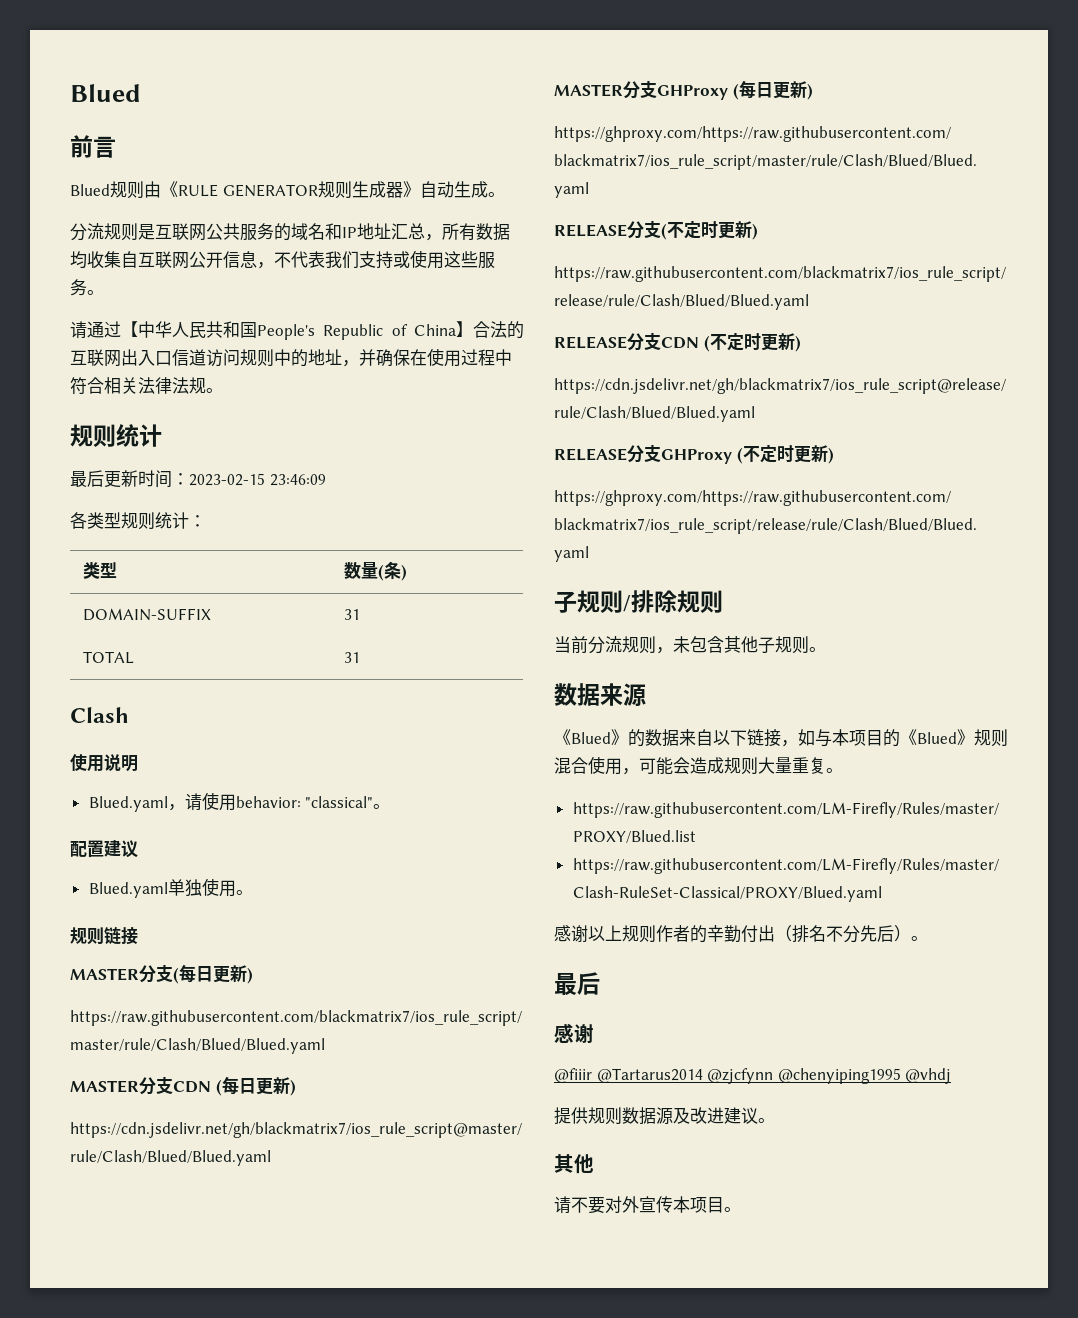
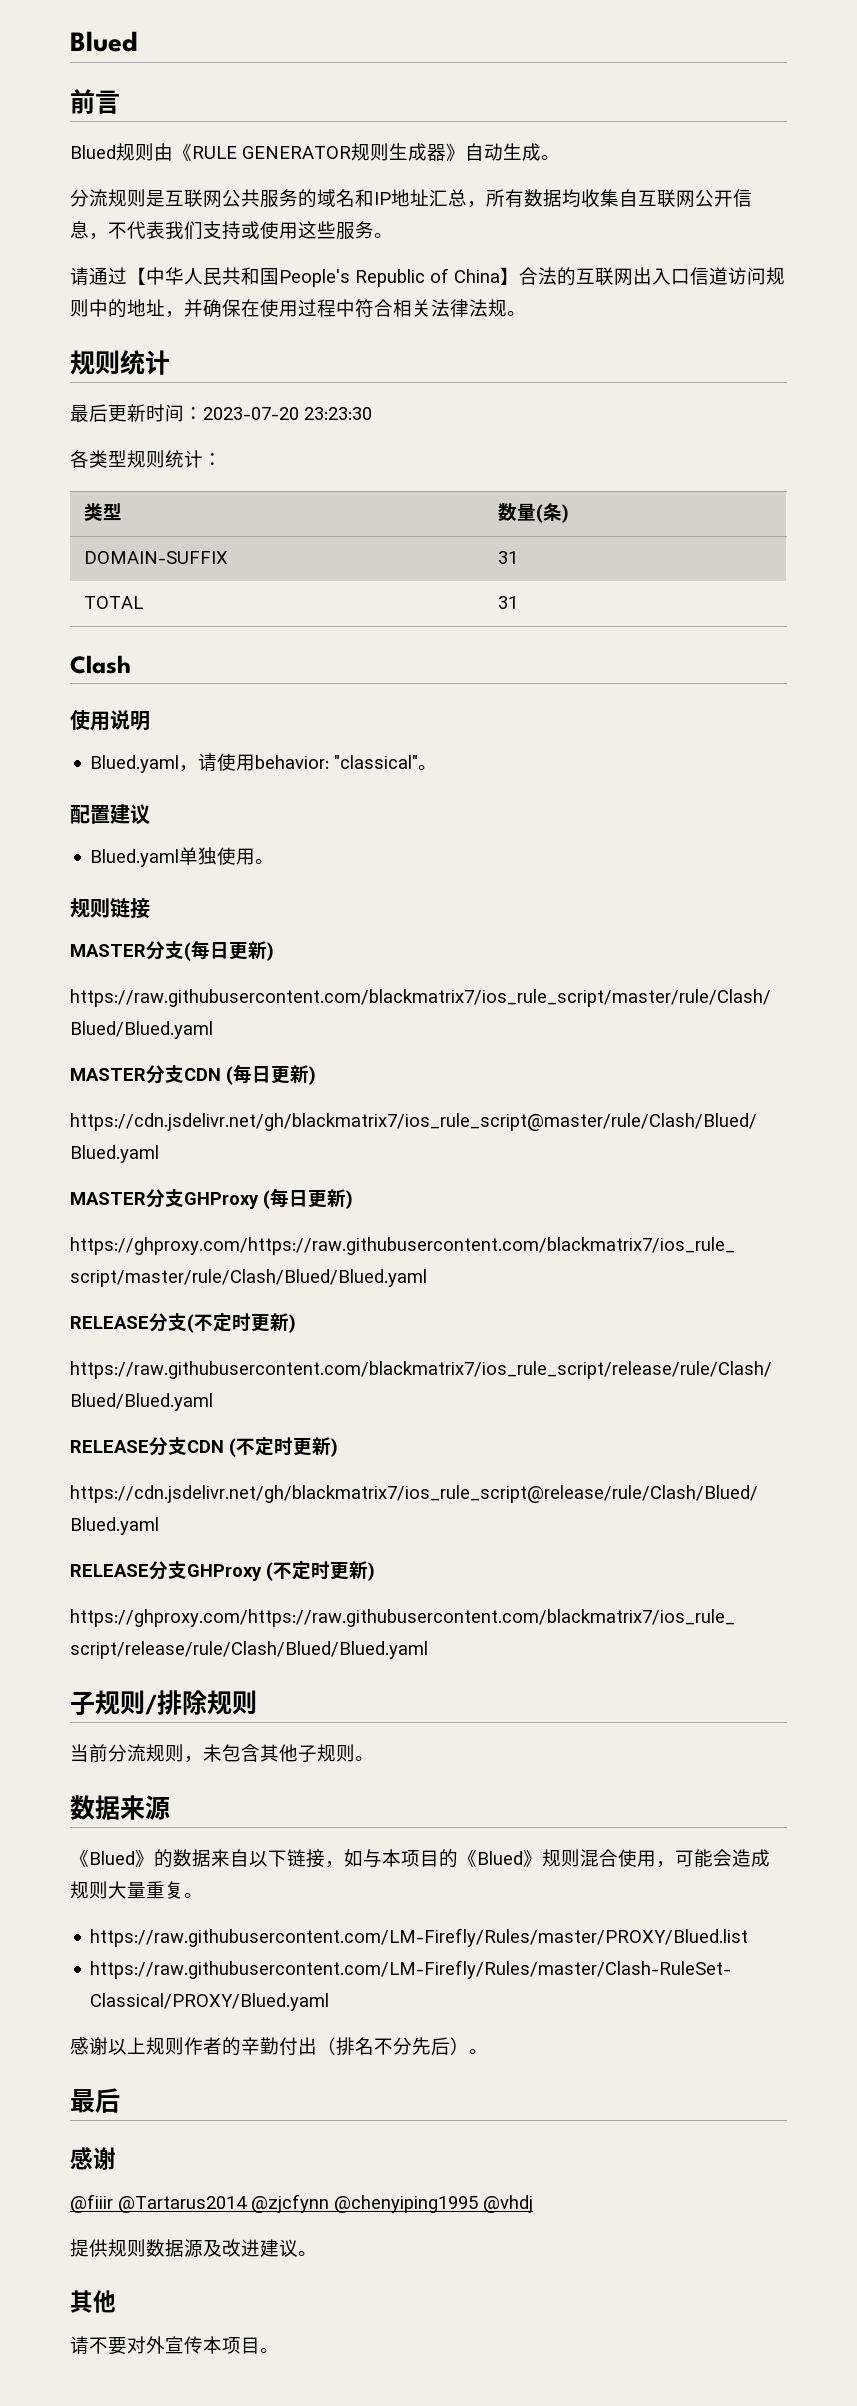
- 最后更新时间：2023-02-15 23:46:09
+ 最后更新时间：2023-07-20 23:23:30

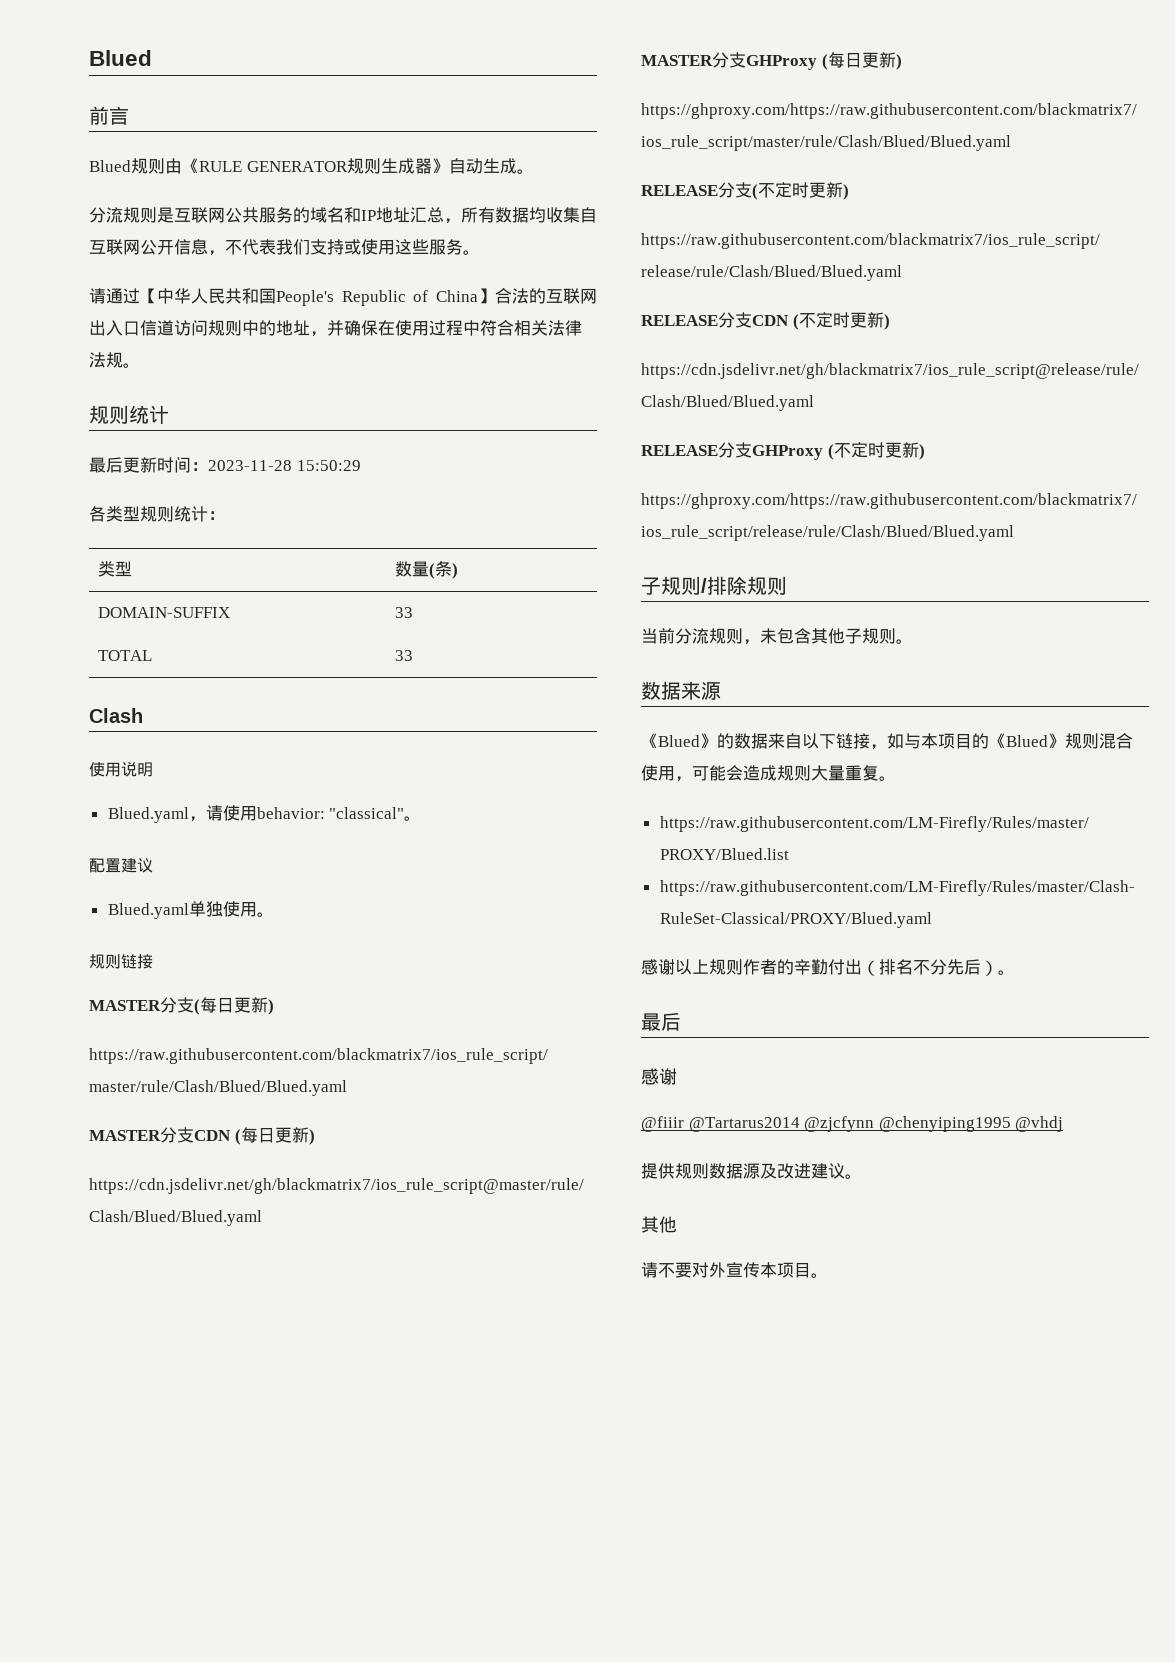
- 最后更新时间：2023-07-20 23:23:30
+ 最后更新时间：2023-11-28 15:50:29
- DOMAIN-SUFFIX | 31
+ DOMAIN-SUFFIX | 33
- TOTAL | 31
+ TOTAL | 33

